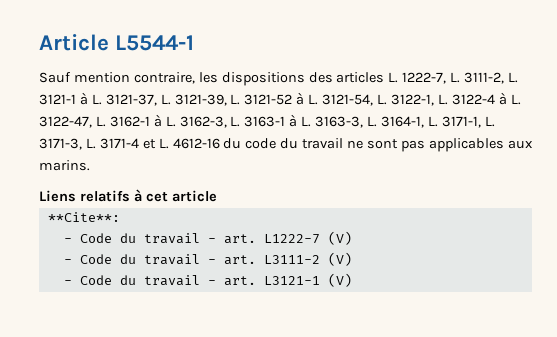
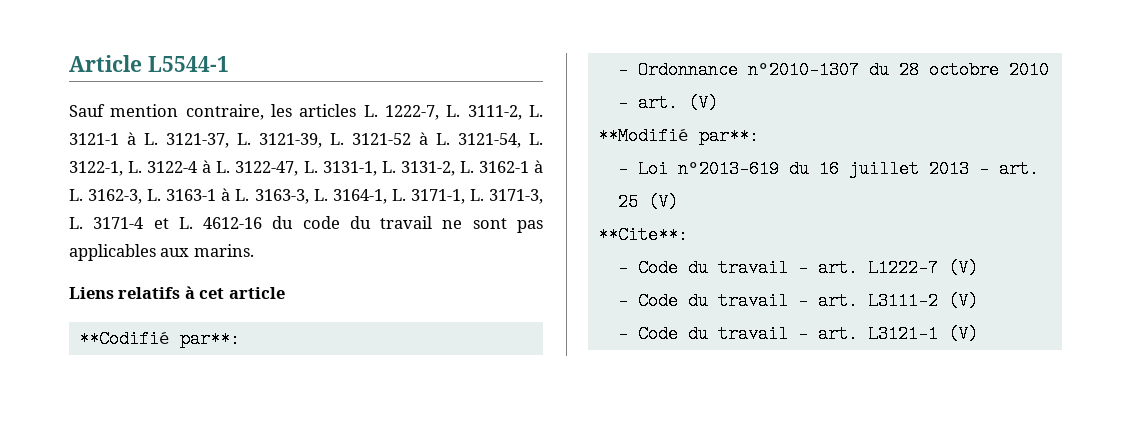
- Sauf mention contraire, les dispositions des articles L. 1222-7, L. 3111-2, L. 3121-1 à L. 3121-37, L. 3121-39, L. 3121-52 à L. 3121-54, L. 3122-1, L. 3122-4 à L. 3122-47, L. 3162-1 à L. 3162-3, L. 3163-1 à L. 3163-3, L. 3164-1, L. 3171-1, L. 3171-3, L. 3171-4 et L. 4612-16 du code du travail ne sont pas applicables aux marins.
+ Sauf mention contraire, les articles L. 1222-7, L. 3111-2, L. 3121-1 à L. 3121-37, L. 3121-39, L. 3121-52 à L. 3121-54, L. 3122-1, L. 3122-4 à L. 3122-47, L. 3131-1, L. 3131-2, L. 3162-1 à L. 3162-3, L. 3163-1 à L. 3163-3, L. 3164-1, L. 3171-1, L. 3171-3, L. 3171-4 et L. 4612-16 du code du travail ne sont pas applicables aux marins.
+ **Codifié par**:
+ - Ordonnance n°2010-1307 du 28 octobre 2010 - art. (V)
+ **Modifié par**:
+ - Loi n°2013-619 du 16 juillet 2013 - art. 25 (V)

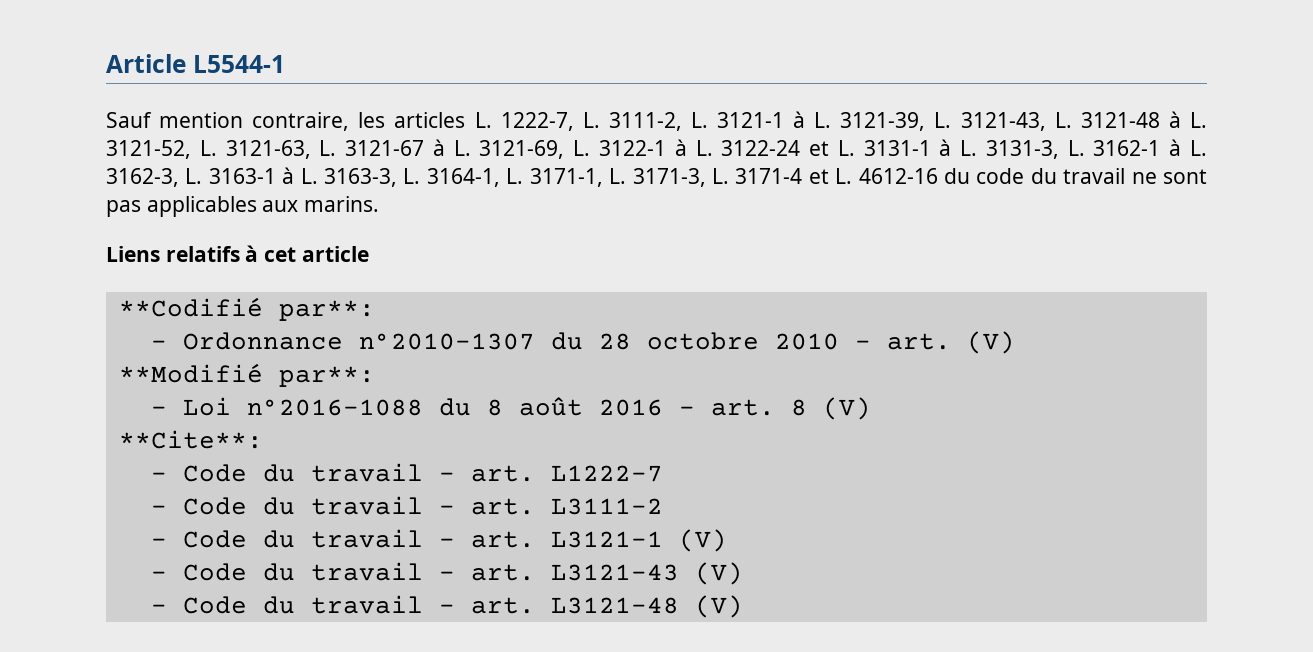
- Sauf mention contraire, les articles L. 1222-7, L. 3111-2, L. 3121-1 à L. 3121-37, L. 3121-39, L. 3121-52 à L. 3121-54, L. 3122-1, L. 3122-4 à L. 3122-47, L. 3131-1, L. 3131-2, L. 3162-1 à L. 3162-3, L. 3163-1 à L. 3163-3, L. 3164-1, L. 3171-1, L. 3171-3, L. 3171-4 et L. 4612-16 du code du travail ne sont pas applicables aux marins.
+ Sauf mention contraire, les articles L. 1222-7, L. 3111-2, L. 3121-1 à L. 3121-39, L. 3121-43, L. 3121-48 à L. 3121-52, L. 3121-63, L. 3121-67 à L. 3121-69, L. 3122-1 à L. 3122-24 et L. 3131-1 à L. 3131-3, L. 3162-1 à L. 3162-3, L. 3163-1 à L. 3163-3, L. 3164-1, L. 3171-1, L. 3171-3, L. 3171-4 et L. 4612-16 du code du travail ne sont pas applicables aux marins.
- - Loi n°2013-619 du 16 juillet 2013 - art. 25 (V)
+ - Loi n°2016-1088 du 8 août 2016 - art. 8 (V)
- - Code du travail - art. L1222-7 (V)
+ - Code du travail - art. L1222-7
- - Code du travail - art. L3111-2 (V)
+ - Code du travail - art. L3111-2
+ - Code du travail - art. L3121-43 (V)
+ - Code du travail - art. L3121-48 (V)

